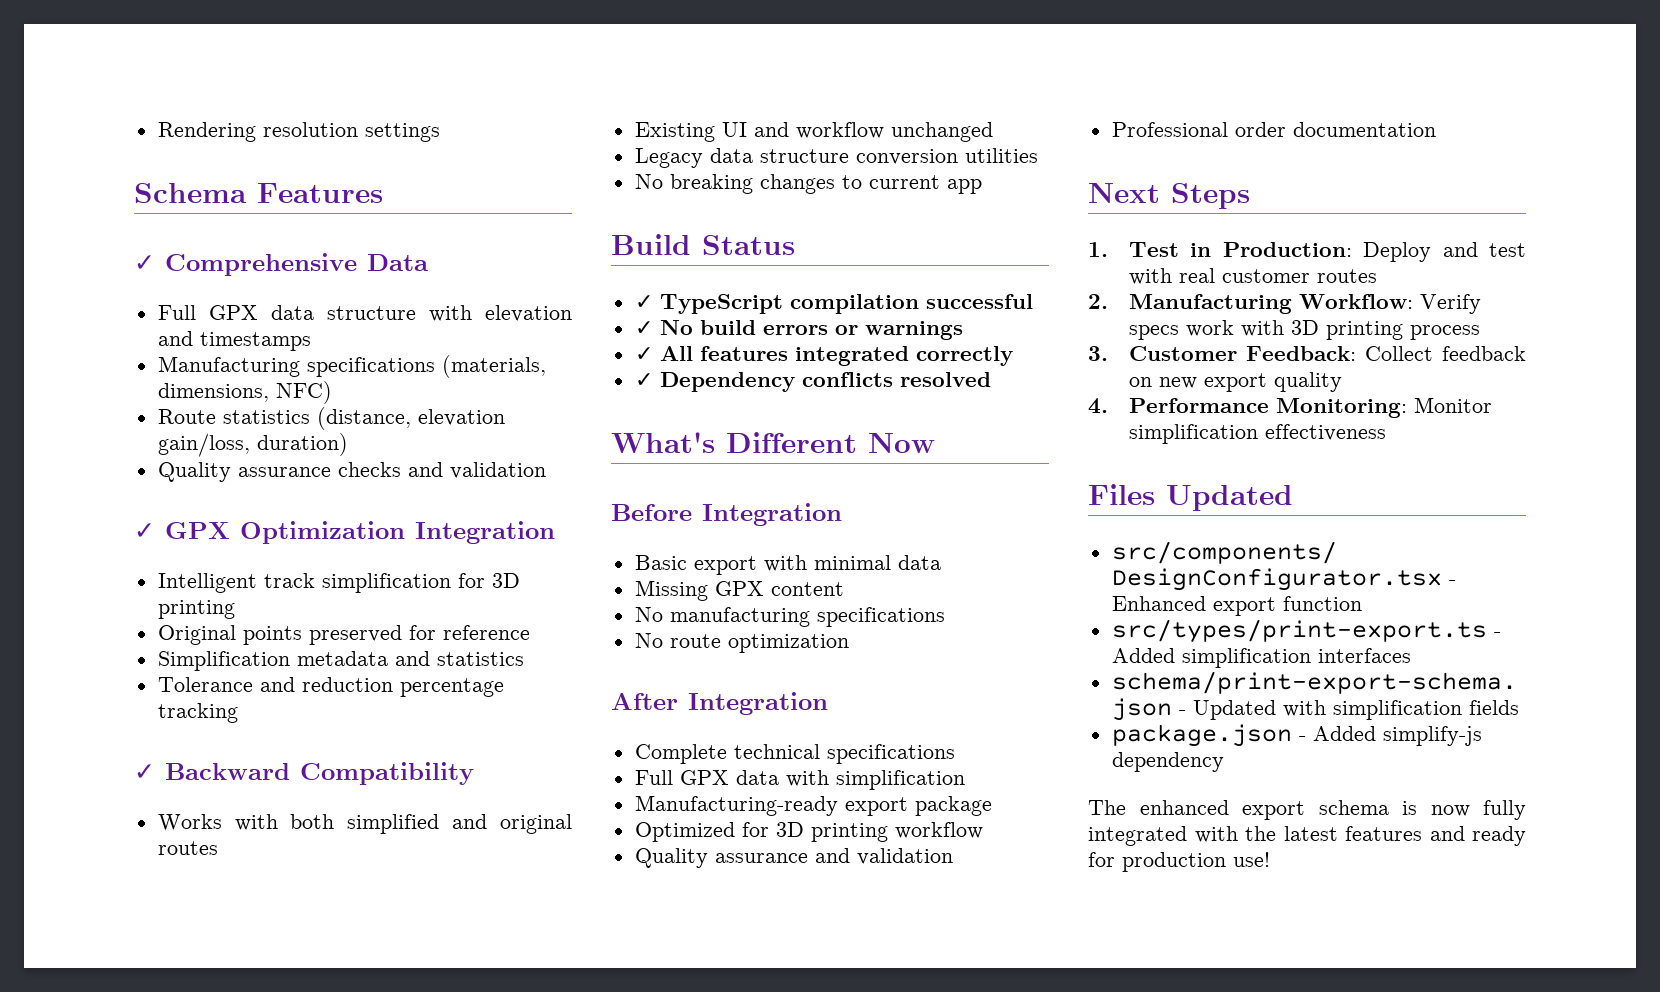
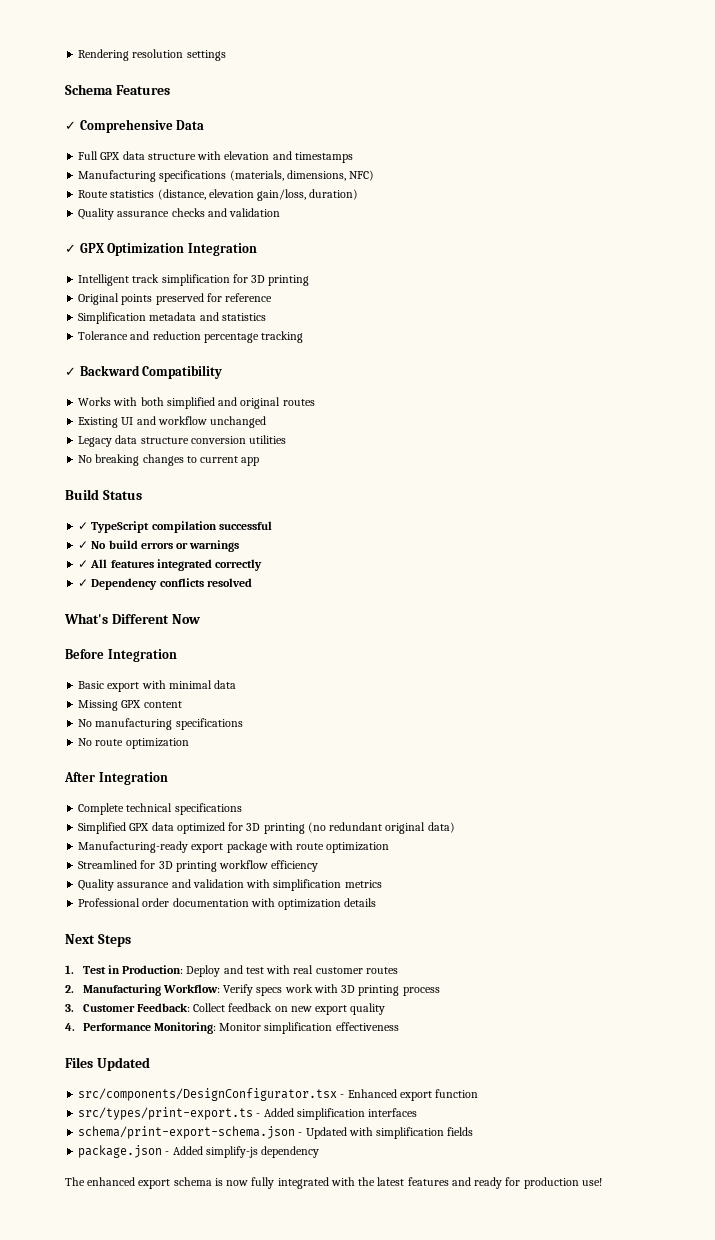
- Full GPX data with simplification
+ Simplified GPX data optimized for 3D printing (no redundant original data)
- Manufacturing-ready export package
- Optimized for 3D printing workflow
+ Manufacturing-ready export package with route optimization
+ Streamlined for 3D printing workflow efficiency
- Quality assurance and validation
+ Quality assurance and validation with simplification metrics
- Professional order documentation
+ Professional order documentation with optimization details

